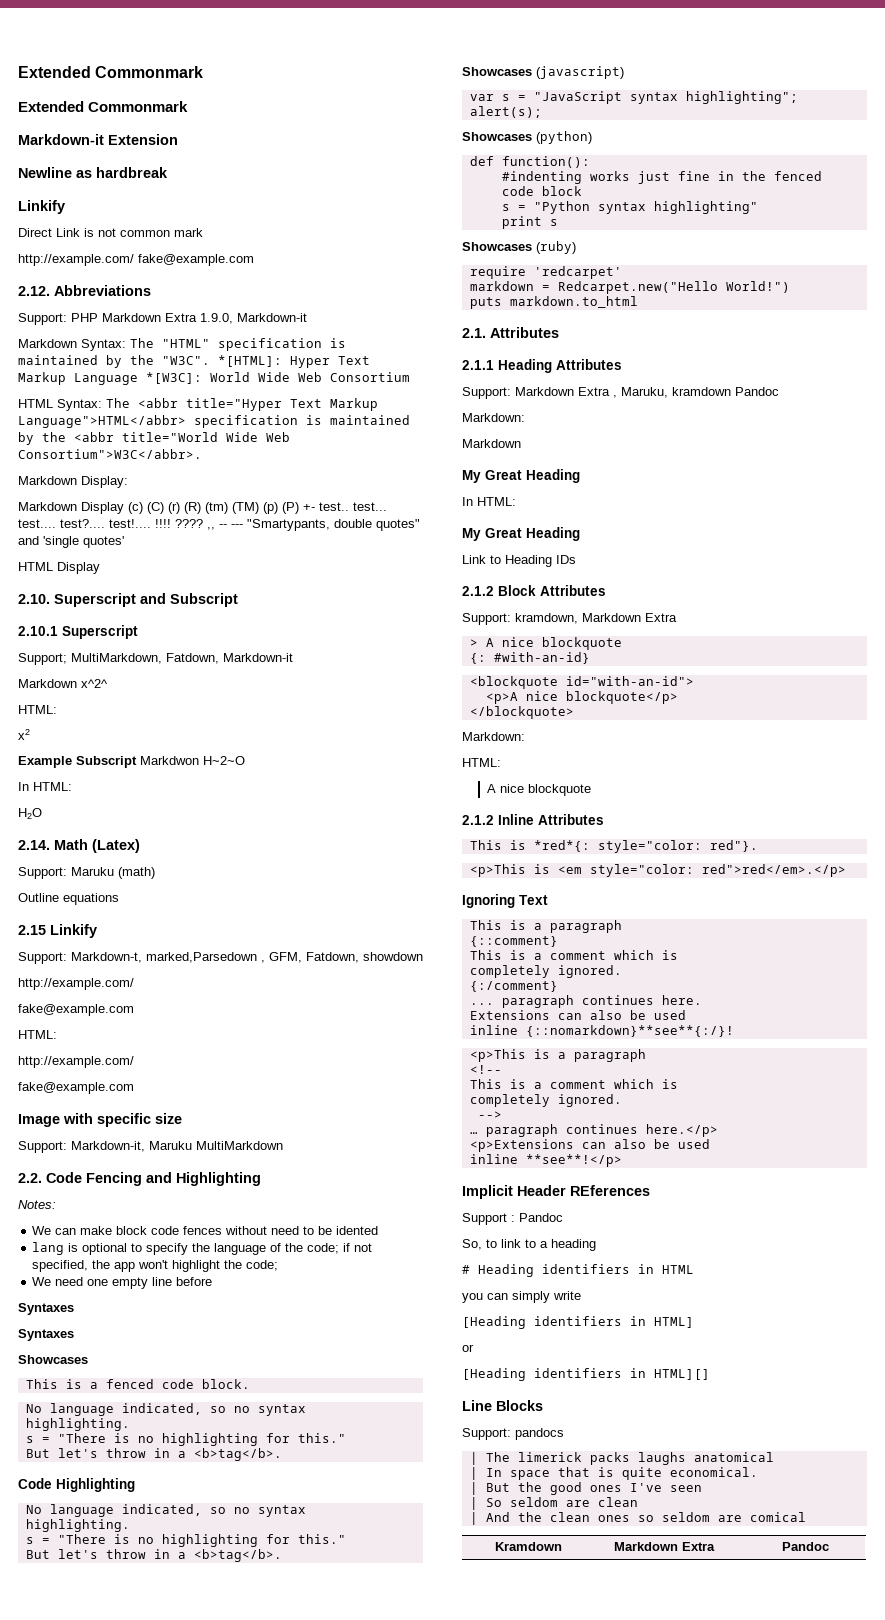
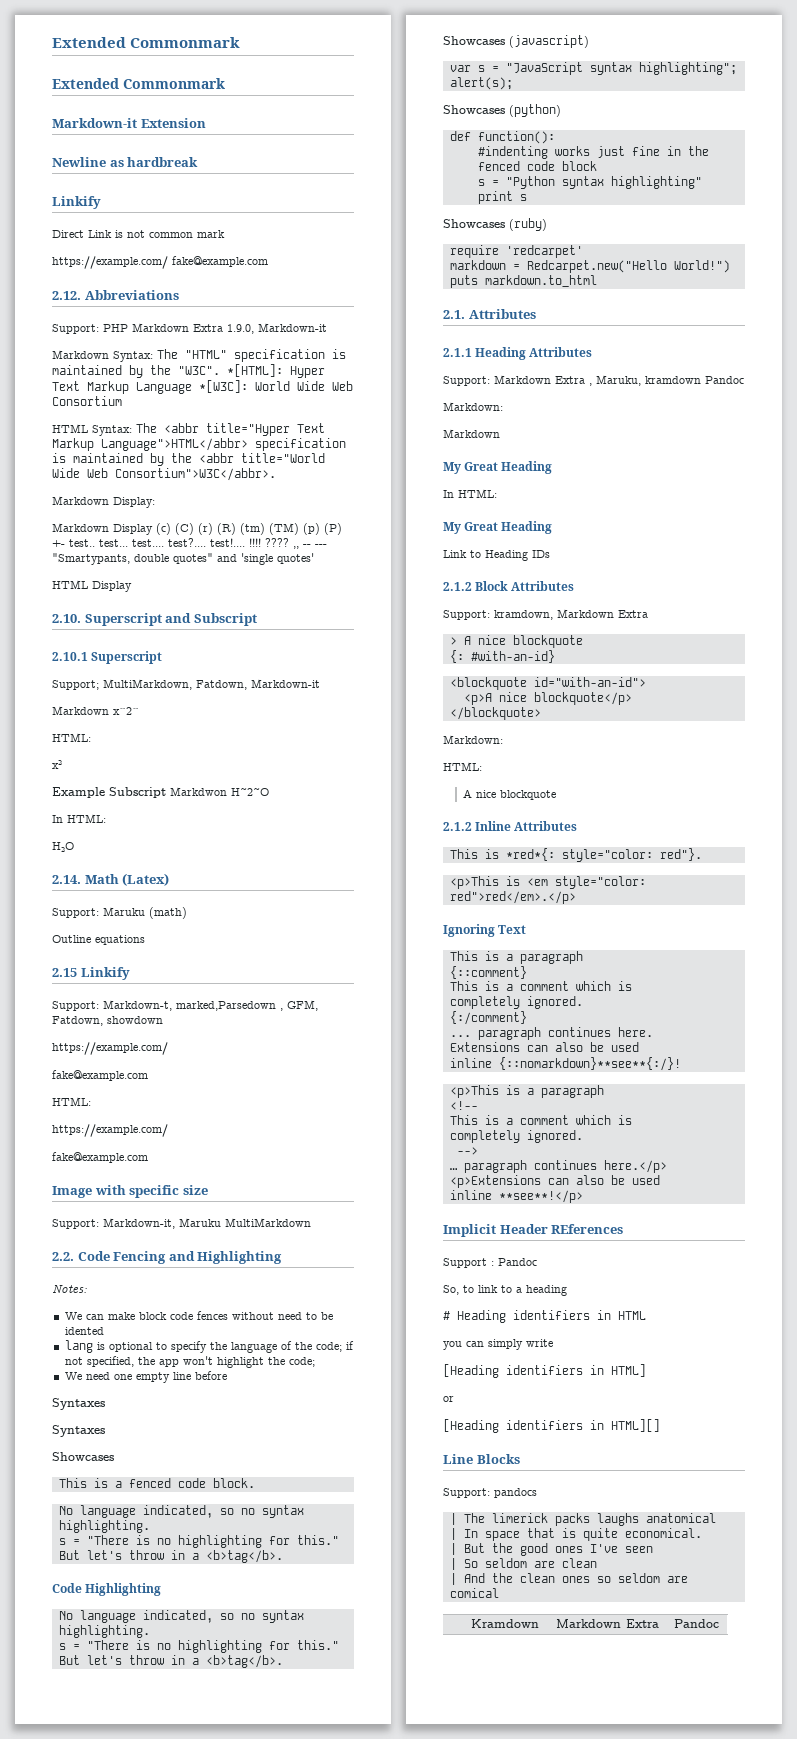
- http://example.com/ fake@example.com
+ https://example.com/ fake@example.com
  Support: Markdown-t, marked,Parsedown , GFM, Fatdown, showdown
- http://example.com/
+ https://example.com/
  fake@example.com
  HTML:
- http://example.com/
+ https://example.com/

